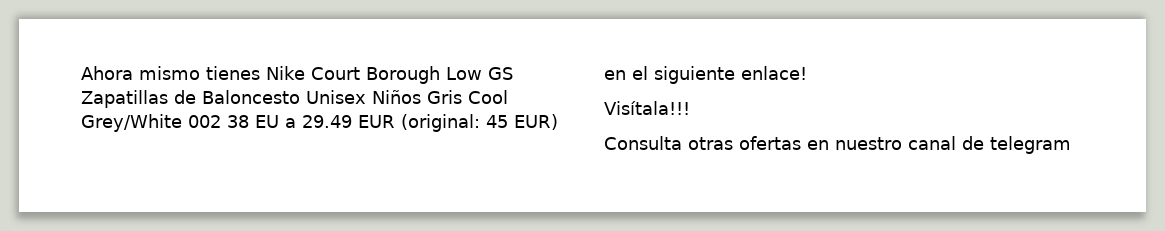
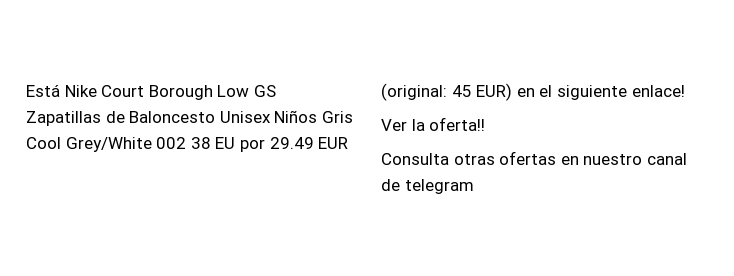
- Ahora mismo tienes Nike Court Borough Low GS Zapatillas de Baloncesto Unisex Niños Gris Cool Grey/White 002 38 EU a 29.49 EUR (original: 45 EUR) en el siguiente enlace!
+ Está Nike Court Borough Low GS Zapatillas de Baloncesto Unisex Niños Gris Cool Grey/White 002 38 EU por 29.49 EUR (original: 45 EUR) en el siguiente enlace!
- Visítala!!!
+ Ver la oferta!!

